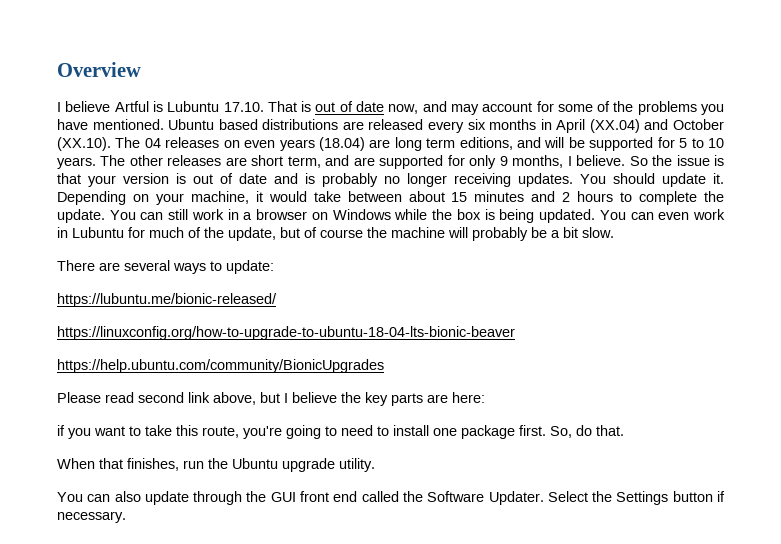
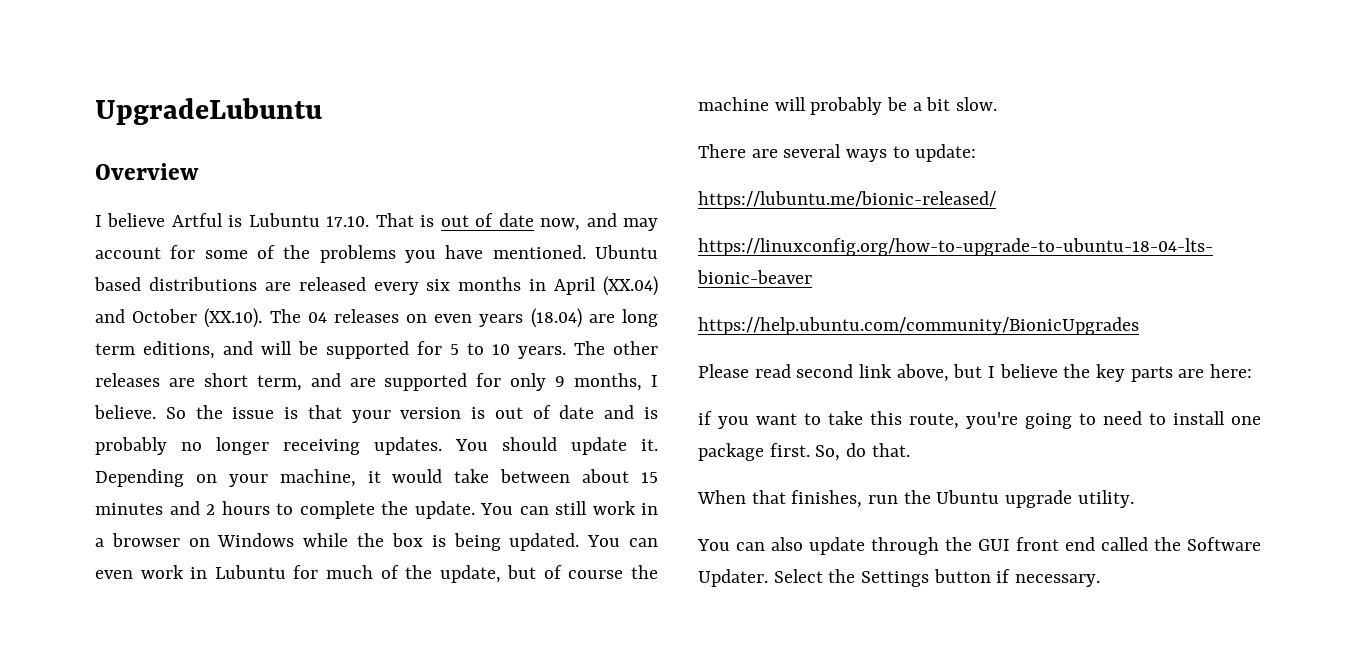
+ UpgradeLubuntu

